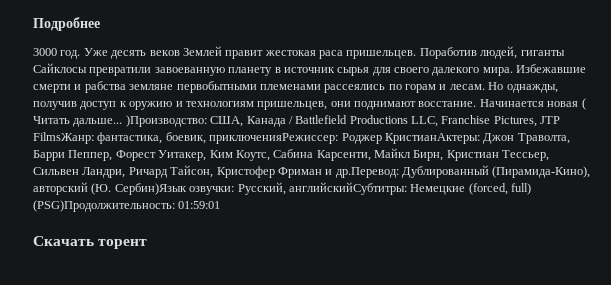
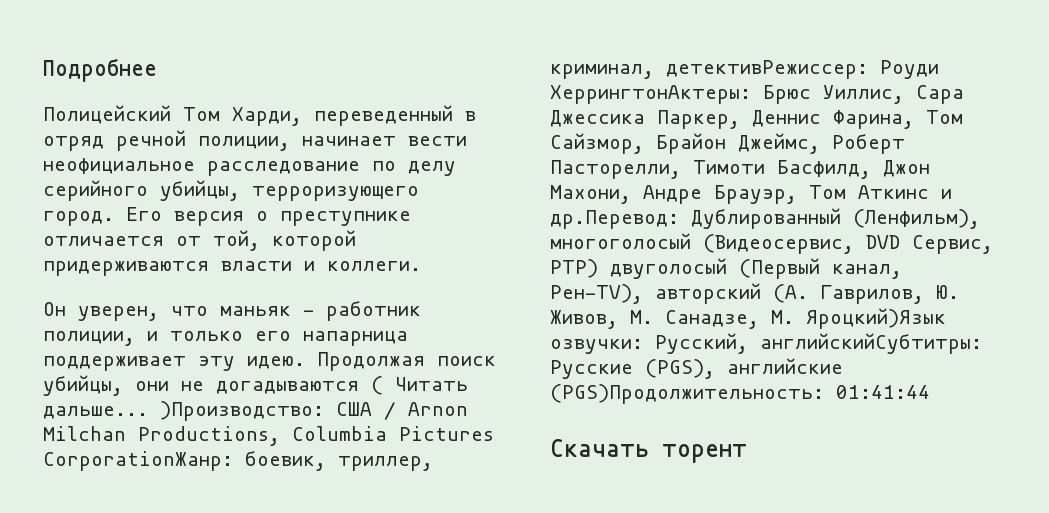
- 3000 год. Уже десять веков Землей правит жестокая раса пришельцев. Поработив людей, гиганты Сайклосы превратили завоеванную планету в источник сырья для своего далекого мира. Избежавшие смерти и рабства земляне первобытными племенами рассеялись по горам и лесам. Но однажды, получив доступ к оружию и технологиям пришельцев, они поднимают восстание. Начинается новая ( Читать дальше... )Производство: США, Канада / Battlefield Productions LLC, Franchise Pictures, JTP FilmsЖанр: фантастика, боевик, приключенияРежиссер: Роджер КристианАктеры: Джон Траволта, Барри Пеппер, Форест Уитакер, Ким Коутс, Сабина Карсенти, Майкл Бирн, Кристиан Тессьер, Сильвен Ландри, Ричард Тайсон, Кристофер Фриман и др.Перевод: Дублированный (Пирамида-Кино), авторский (Ю. Сербин)Язык озвучки: Русский, английскийСубтитры: Немецкие (forced, full) (PSG)Продолжительность: 01:59:01
+ Полицейский Том Харди, переведенный в отряд речной полиции, начинает вести неофициальное расследование по делу серийного убийцы, терроризующего город. Его версия о преступнике отличается от той, которой придерживаются власти и коллеги.
+ Он уверен, что маньяк - работник полиции, и только его напарница поддерживает эту идею. Продолжая поиск убийцы, они не догадываются ( Читать дальше... )Производство: США / Arnon Milchan Productions, Columbia Pictures CorporationЖанр: боевик, триллер, криминал, детективРежиссер: Роуди ХеррингтонАктеры: Брюс Уиллис, Сара Джессика Паркер, Деннис Фарина, Том Сайзмор, Брайон Джеймс, Роберт Пасторелли, Тимоти Басфилд, Джон Махони, Андре Брауэр, Том Аткинс и др.Перевод: Дублированный (Ленфильм), многоголосый (Видеосервис, DVD Сервис, PTP) двуголосый (Первый канал, Рен-TV), авторский (А. Гаврилов, Ю. Живов, М. Санадзе, М. Яроцкий)Язык озвучки: Русский, английскийСубтитры: Русские (PGS), английские (PGS)Продолжительность: 01:41:44

